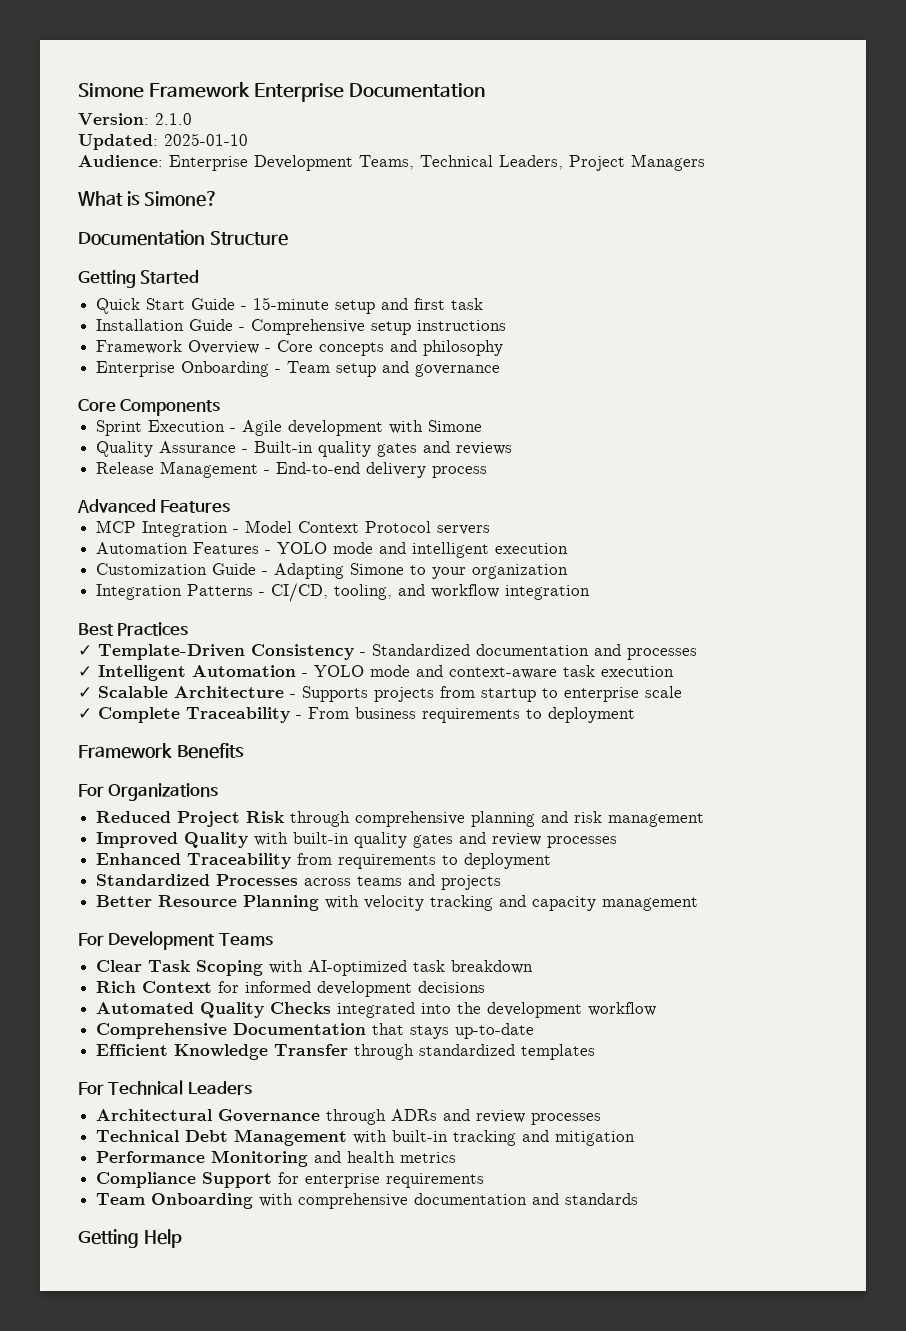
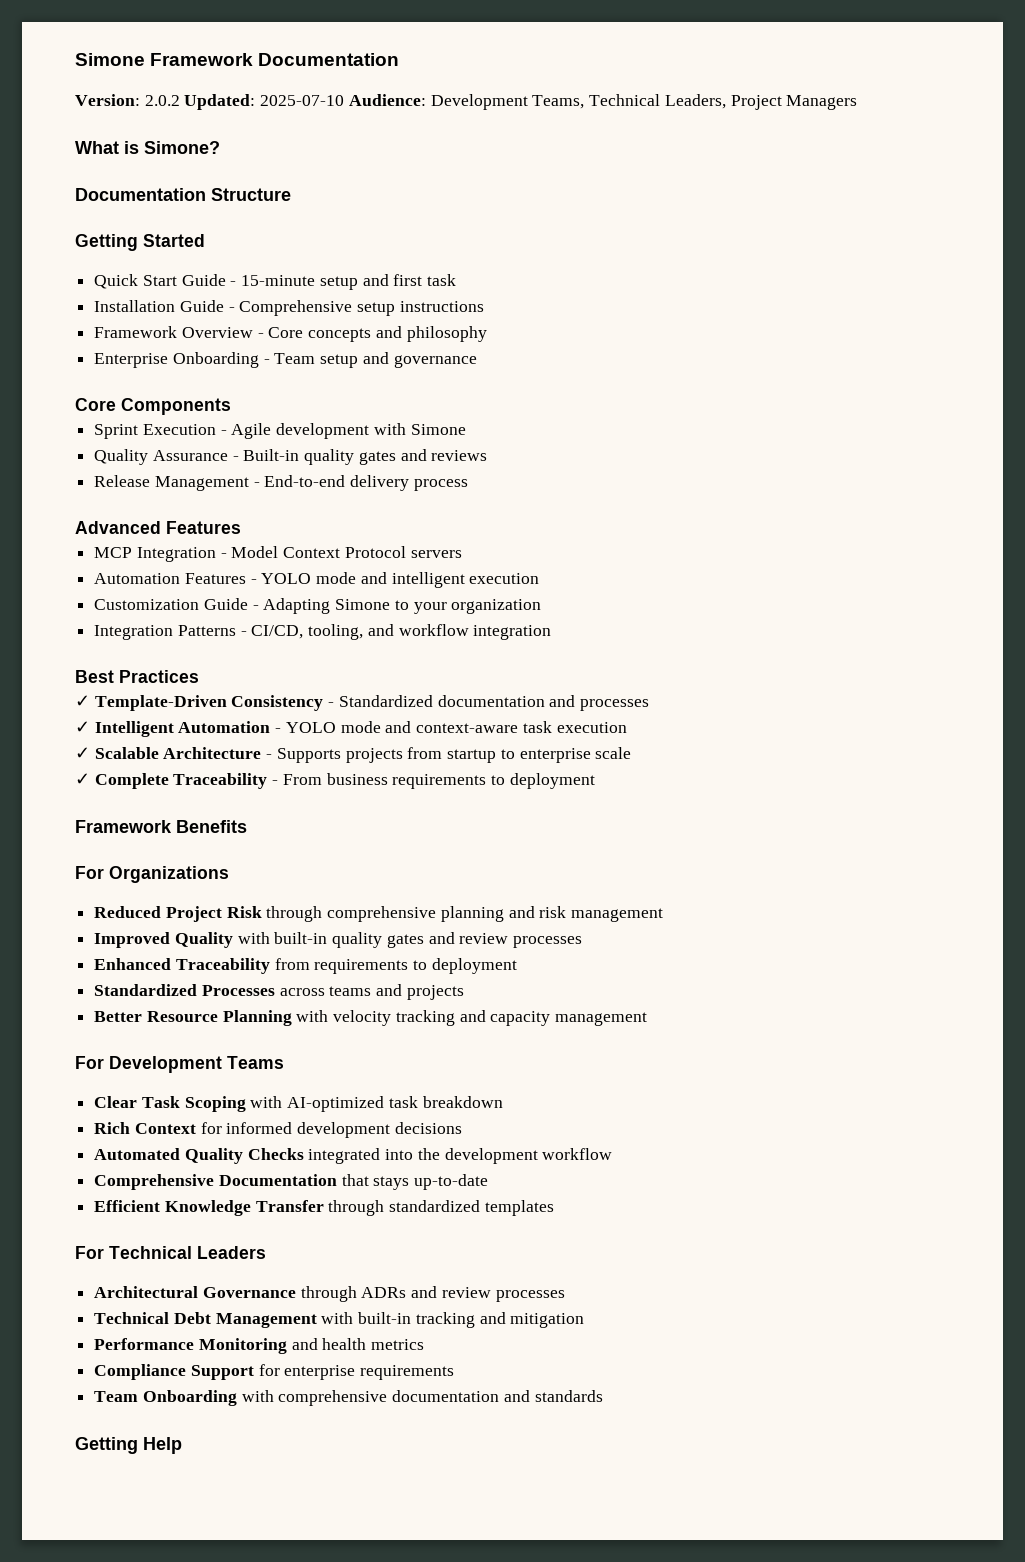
- Simone Framework Enterprise Documentation
+ Simone Framework Documentation
- Version: 2.1.0
- Updated: 2025-01-10
- Audience: Enterprise Development Teams, Technical Leaders, Project Managers
+ Version: 2.0.2 Updated: 2025-07-10 Audience: Development Teams, Technical Leaders, Project Managers

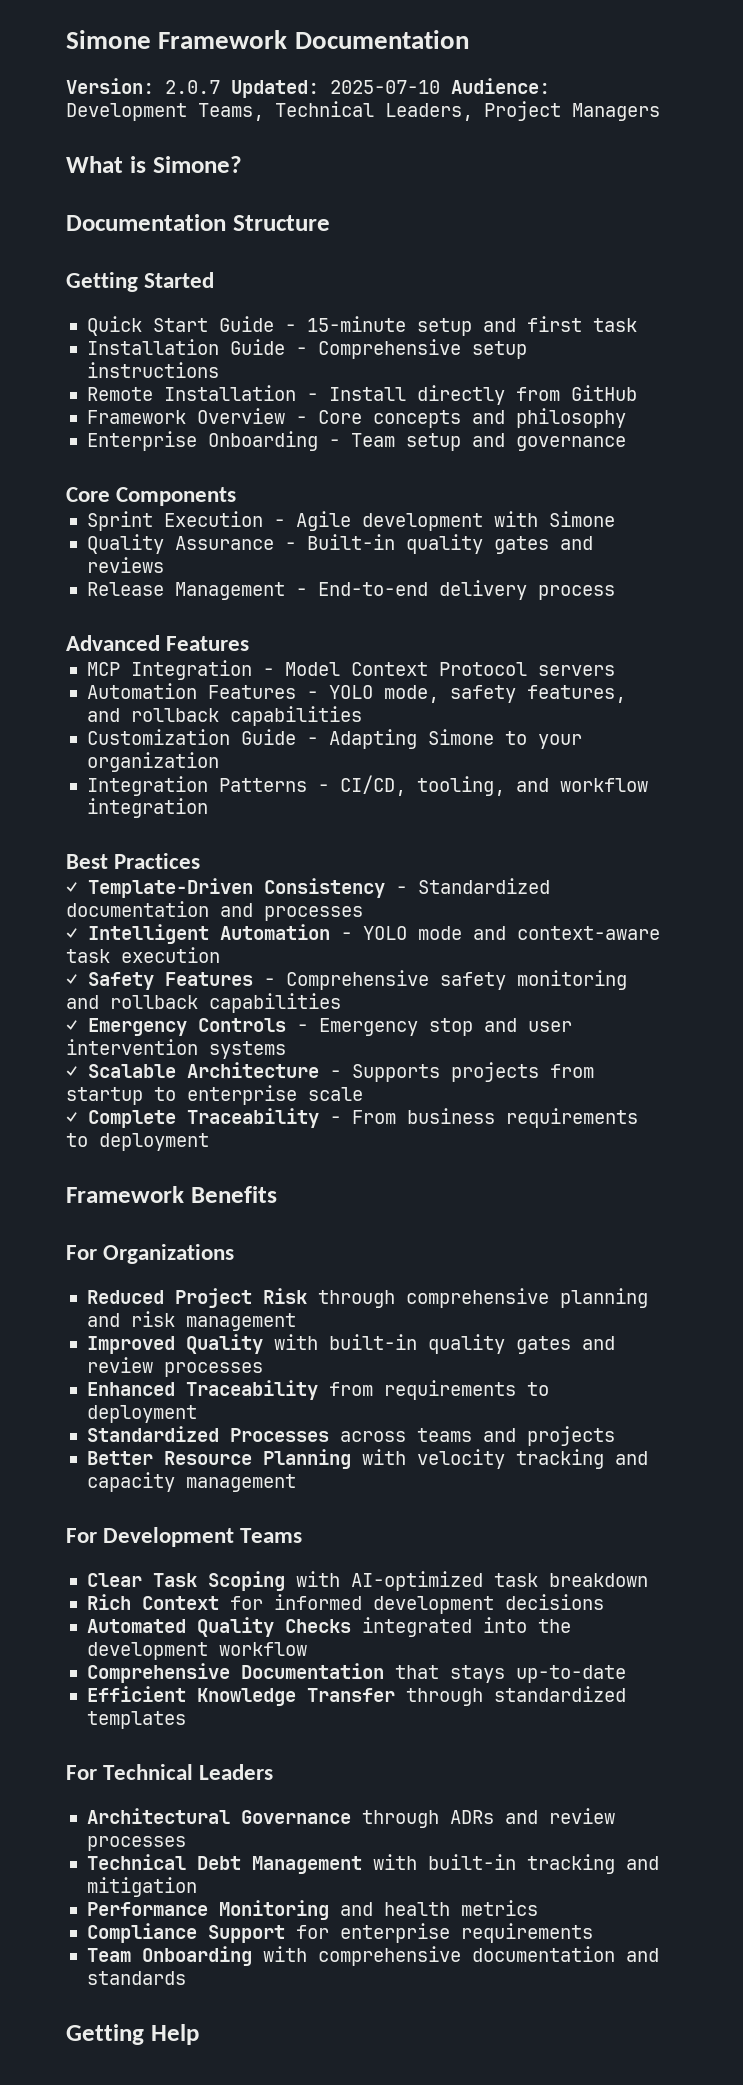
- Version: 2.0.2 Updated: 2025-07-10 Audience: Development Teams, Technical Leaders, Project Managers
+ Version: 2.0.7 Updated: 2025-07-10 Audience: Development Teams, Technical Leaders, Project Managers
+ Remote Installation - Install directly from GitHub
- Automation Features - YOLO mode and intelligent execution
+ Automation Features - YOLO mode, safety features, and rollback capabilities
+ ✓ Safety Features - Comprehensive safety monitoring and rollback capabilities
+ ✓ Emergency Controls - Emergency stop and user intervention systems

